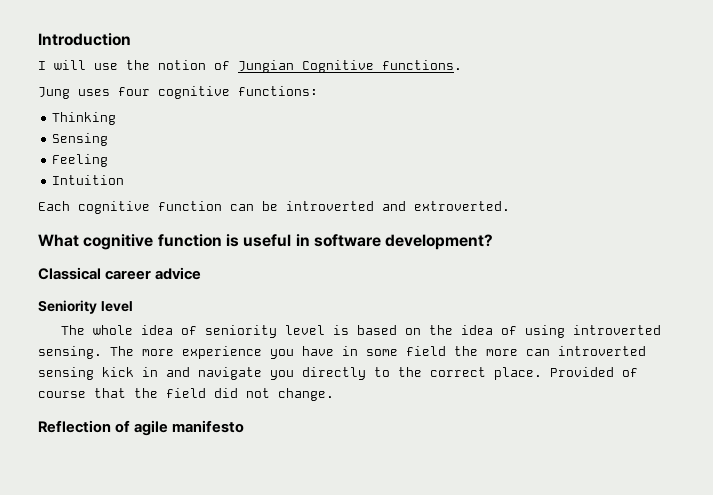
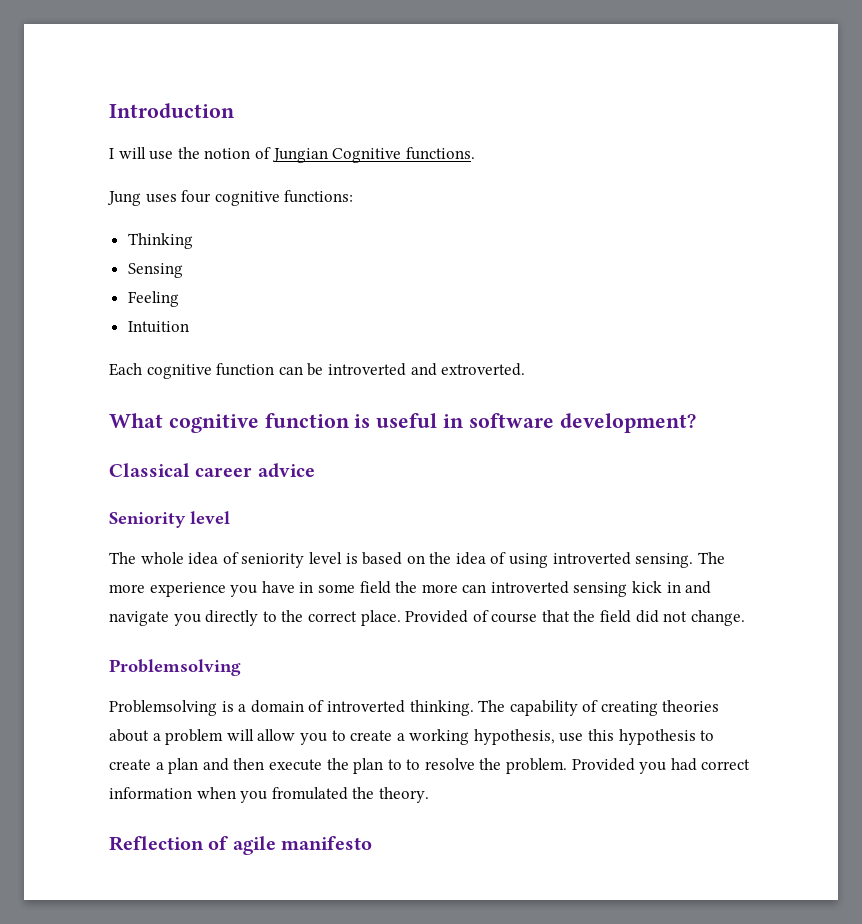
  Provided of course that the field did not change.
+ Problemsolving
+ Problemsolving is a domain of introverted thinking. The capability of creating theories about a problem will allow you to create a working hypothesis, use this hypothesis to create a plan and then execute the plan to to resolve the problem. Provided you had correct information when you fromulated the theory.

